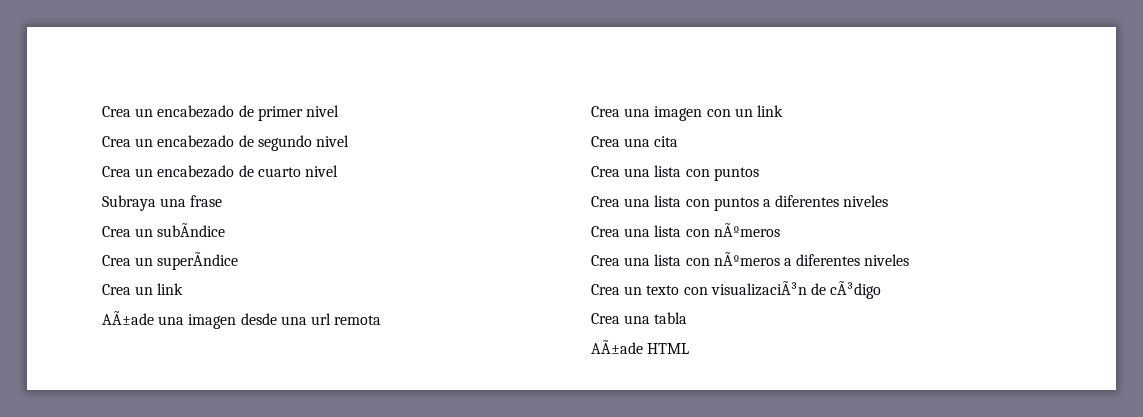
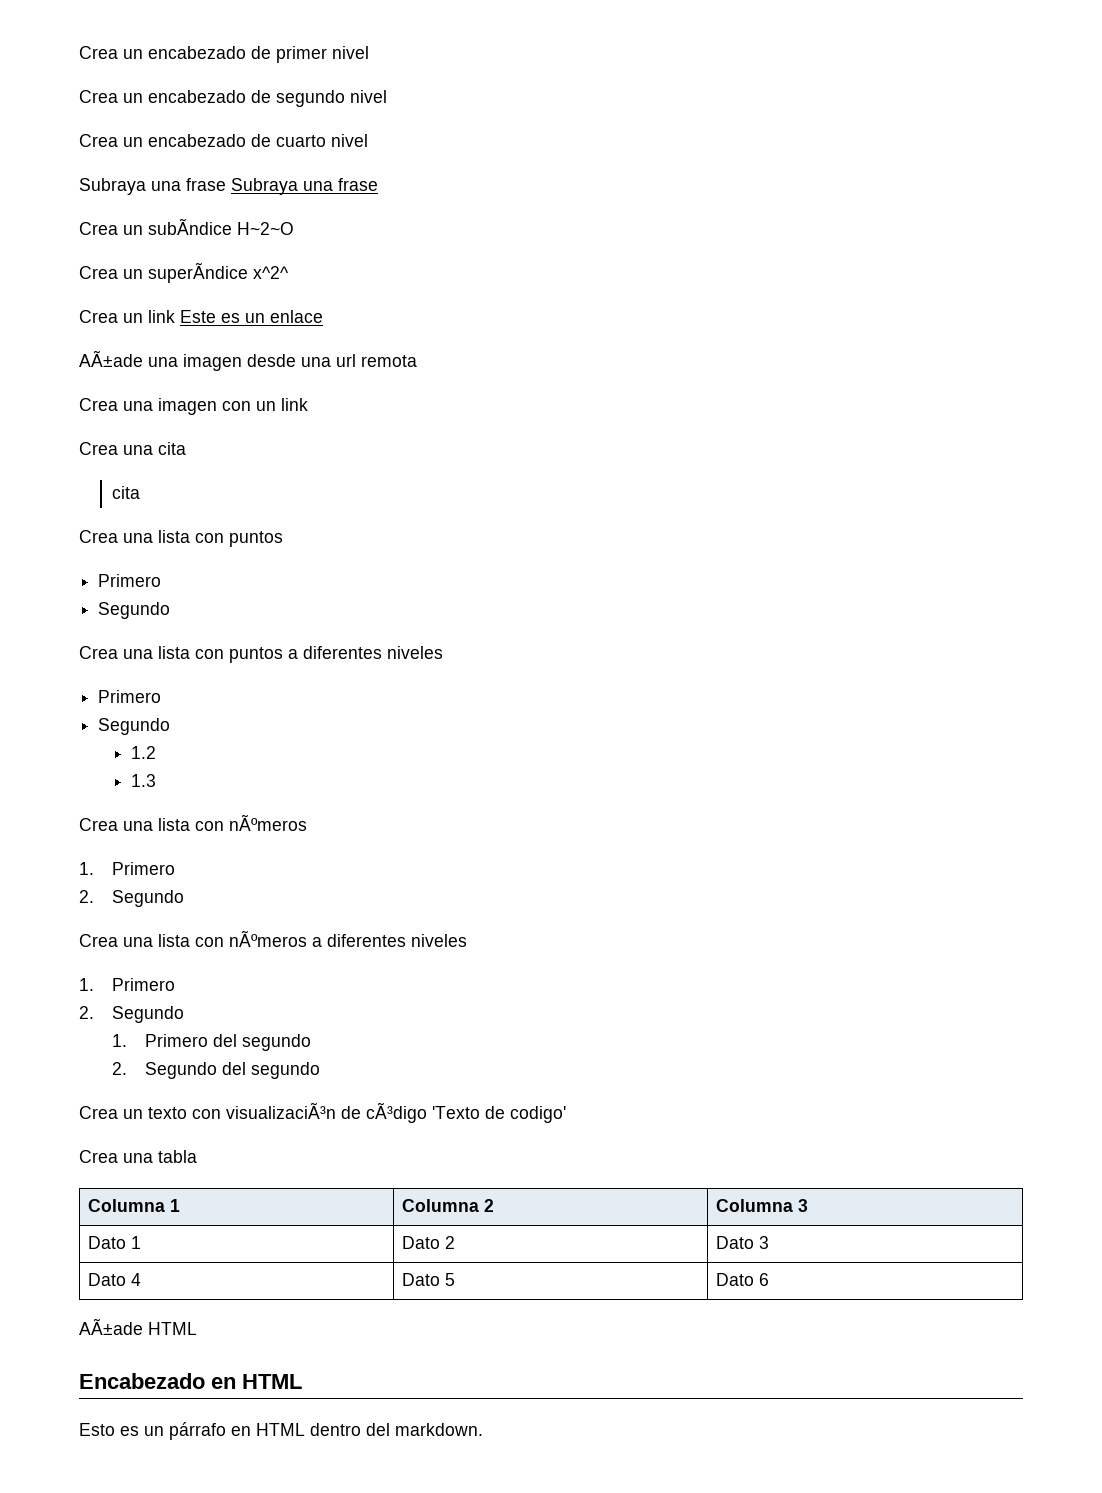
- Subraya una frase
+ Subraya una frase Subraya una frase
- Crea un subÃndice
+ Crea un subÃndice H~2~O
- Crea un superÃndice
+ Crea un superÃndice x^2^
- Crea un link
+ Crea un link Este es un enlace
  Crea una cita
+ cita
  Crea una lista con puntos
+ Primero
+ Segundo
  Crea una lista con puntos a diferentes niveles
+ Primero
+ Segundo
+ 1.2
+ 1.3
  Crea una lista con nÃºmeros
+ 1. Primero
+ 2. Segundo
  Crea una lista con nÃºmeros a diferentes niveles
+ 1. Primero
+ 2. Segundo
+ 1. Primero del segundo
+ 2. Segundo del segundo
- Crea un texto con visualizaciÃ³n de cÃ³digo
+ Crea un texto con visualizaciÃ³n de cÃ³digo 'Texto de codigo'
+ Columna 1 | Columna 2 | Columna 3
+ Dato 1 | Dato 2 | Dato 3
+ Dato 4 | Dato 5 | Dato 6
  AÃ±ade HTML
+ Encabezado en HTML
+ Esto es un párrafo en HTML dentro del markdown.

